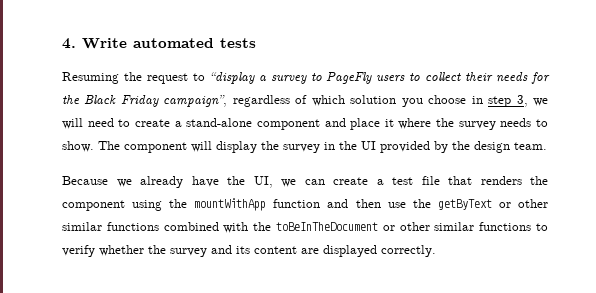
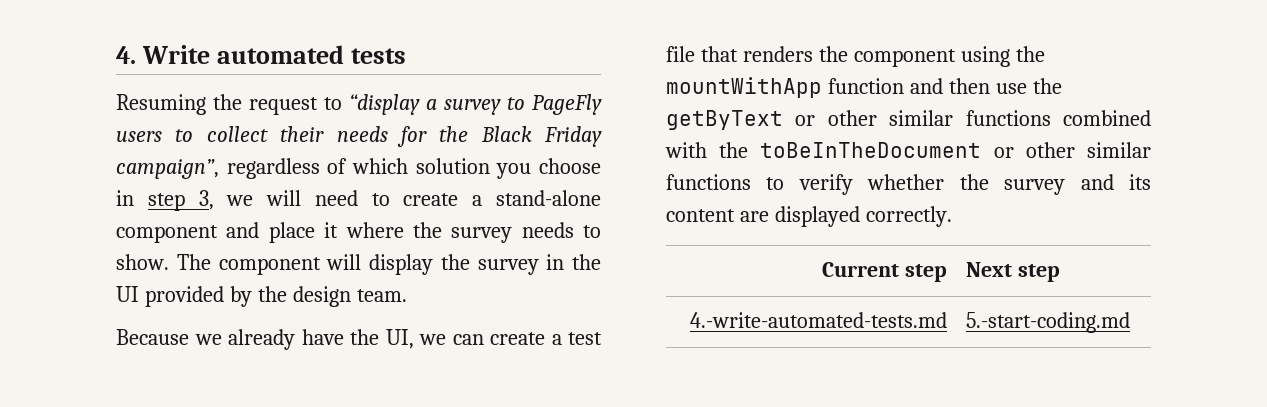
+ Current step | Next step
+ 4.-write-automated-tests.md | 5.-start-coding.md

